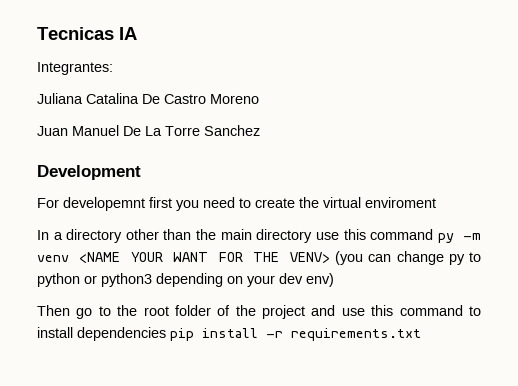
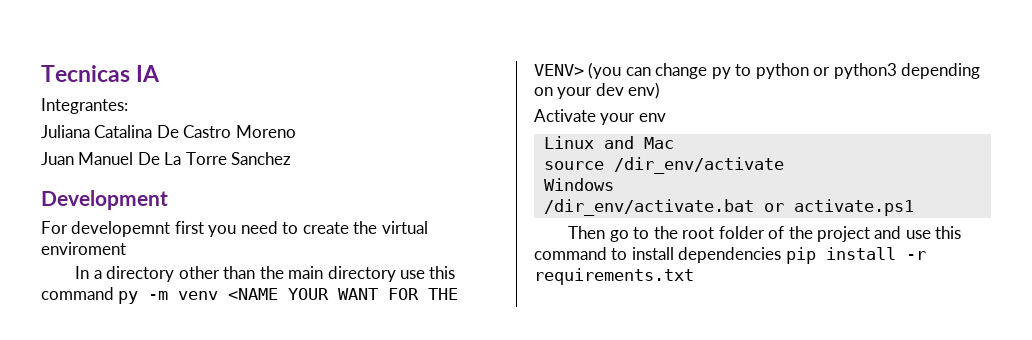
+ Activate your env
+ Linux and Mac
+ source /dir_env/activate
+ Windows
+ /dir_env/activate.bat or activate.ps1

